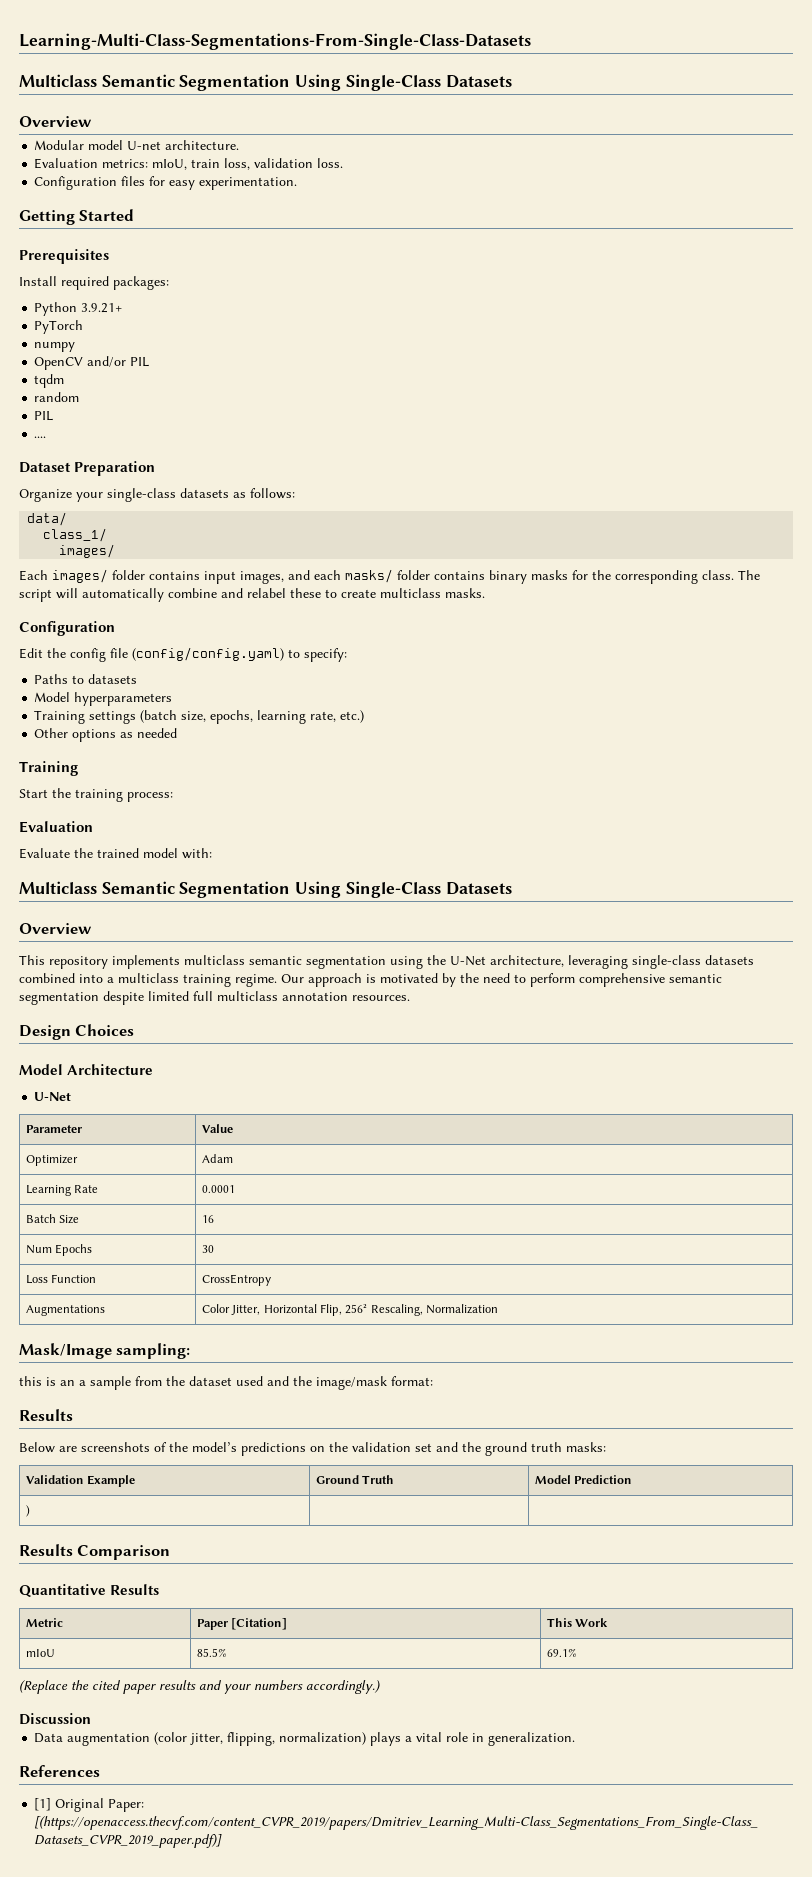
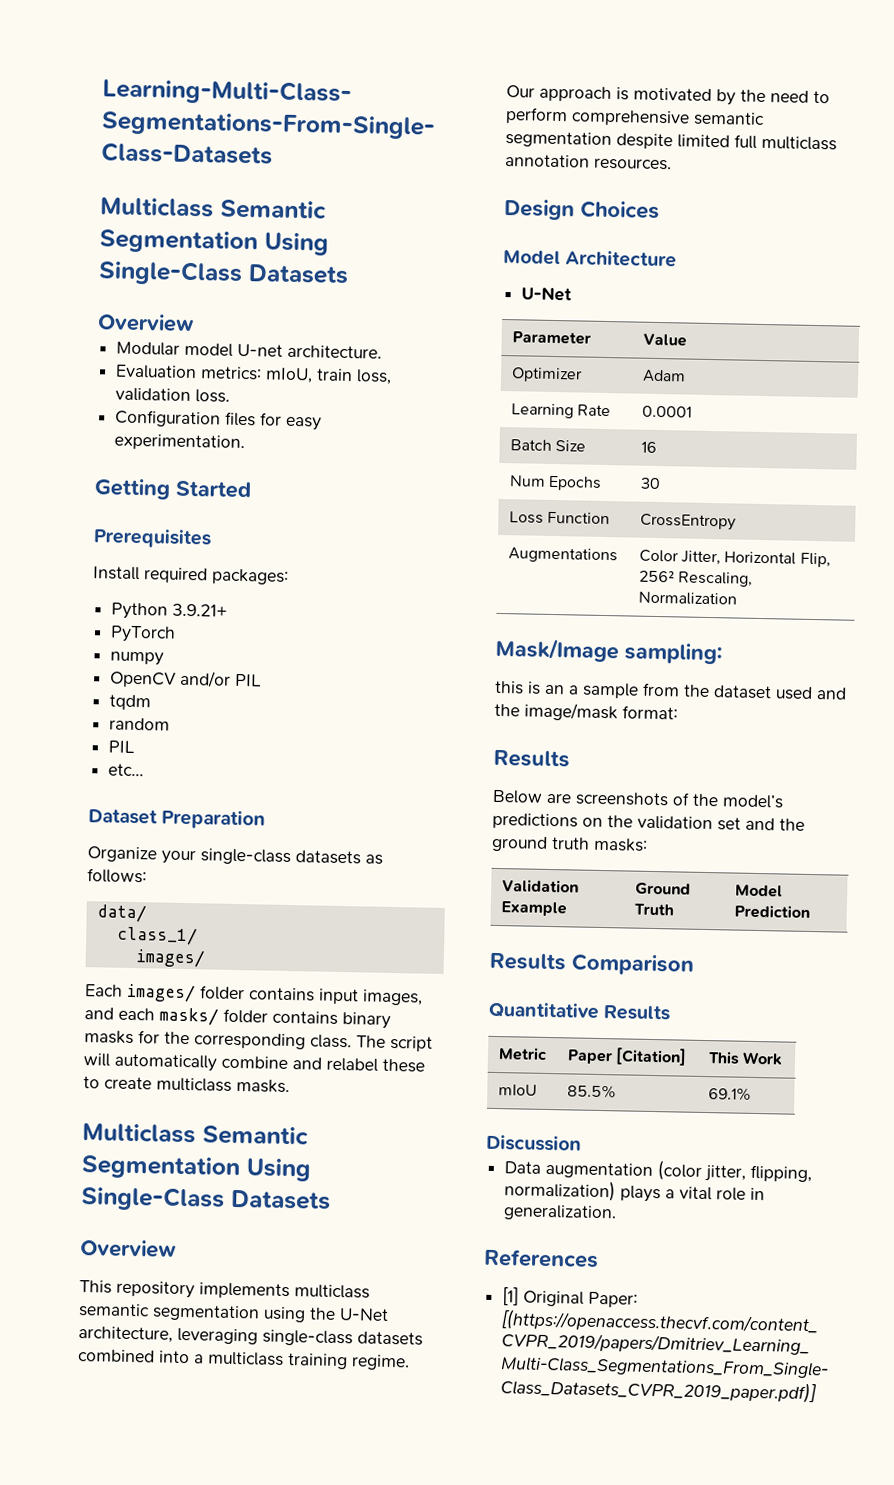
- ....
+ etc...
  The script will automatically combine and relabel these to create multiclass masks.
- Configuration
- Edit the config file (config/config.yaml) to specify:
- Paths to datasets
- Model hyperparameters
- Training settings (batch size, epochs, learning rate, etc.)
- Other options as needed
- Training
- Start the training process:
- Evaluation
- Evaluate the trained model with:
- ) | |
- (Replace the cited paper results and your numbers accordingly.)

